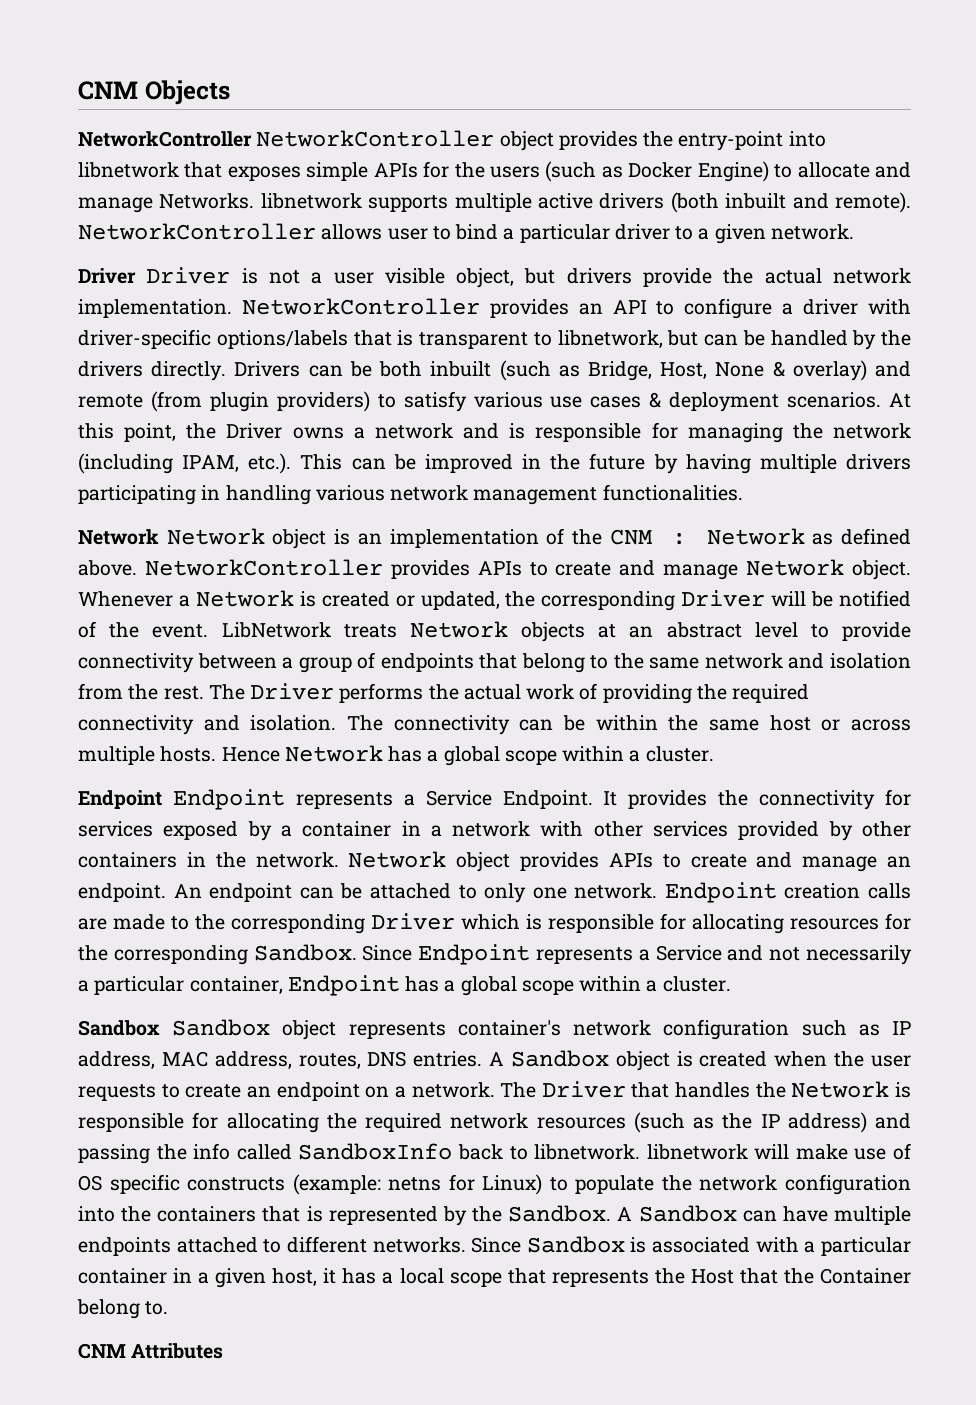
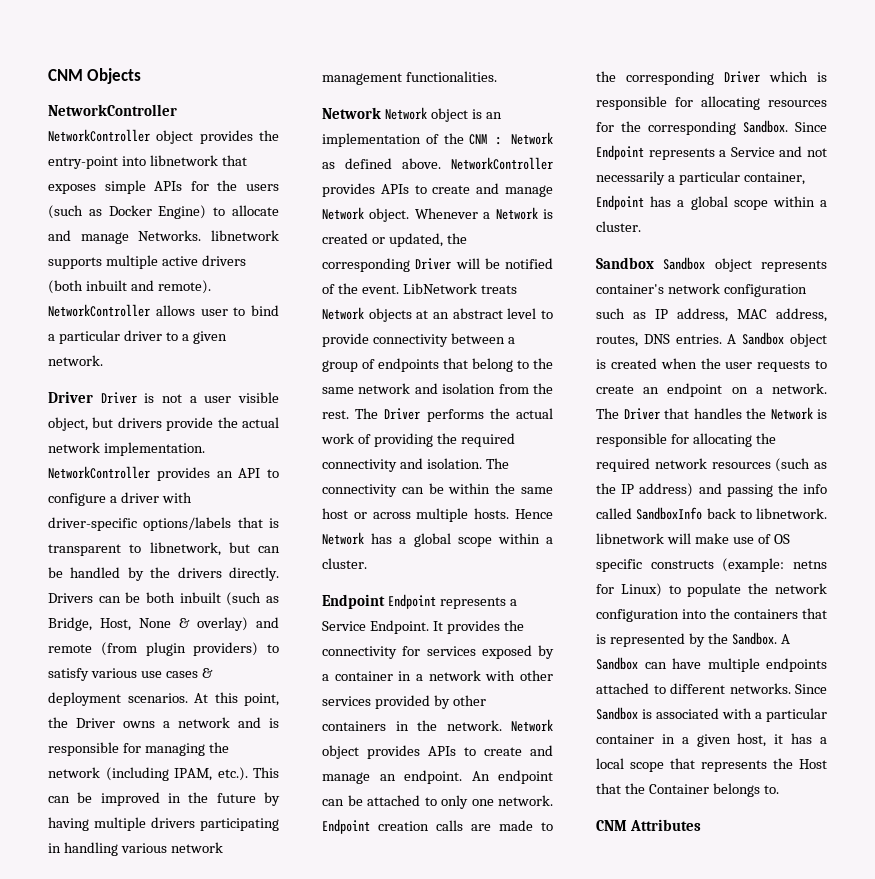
- Since Sandbox is associated with a particular container in a given host, it has a local scope that represents the Host that the Container belong to.
+ Since Sandbox is associated with a particular container in a given host, it has a local scope that represents the Host that the Container belongs to.

